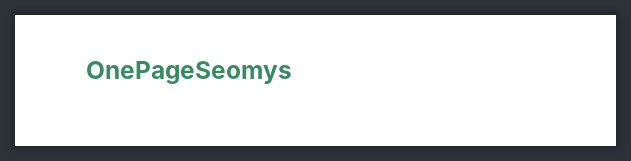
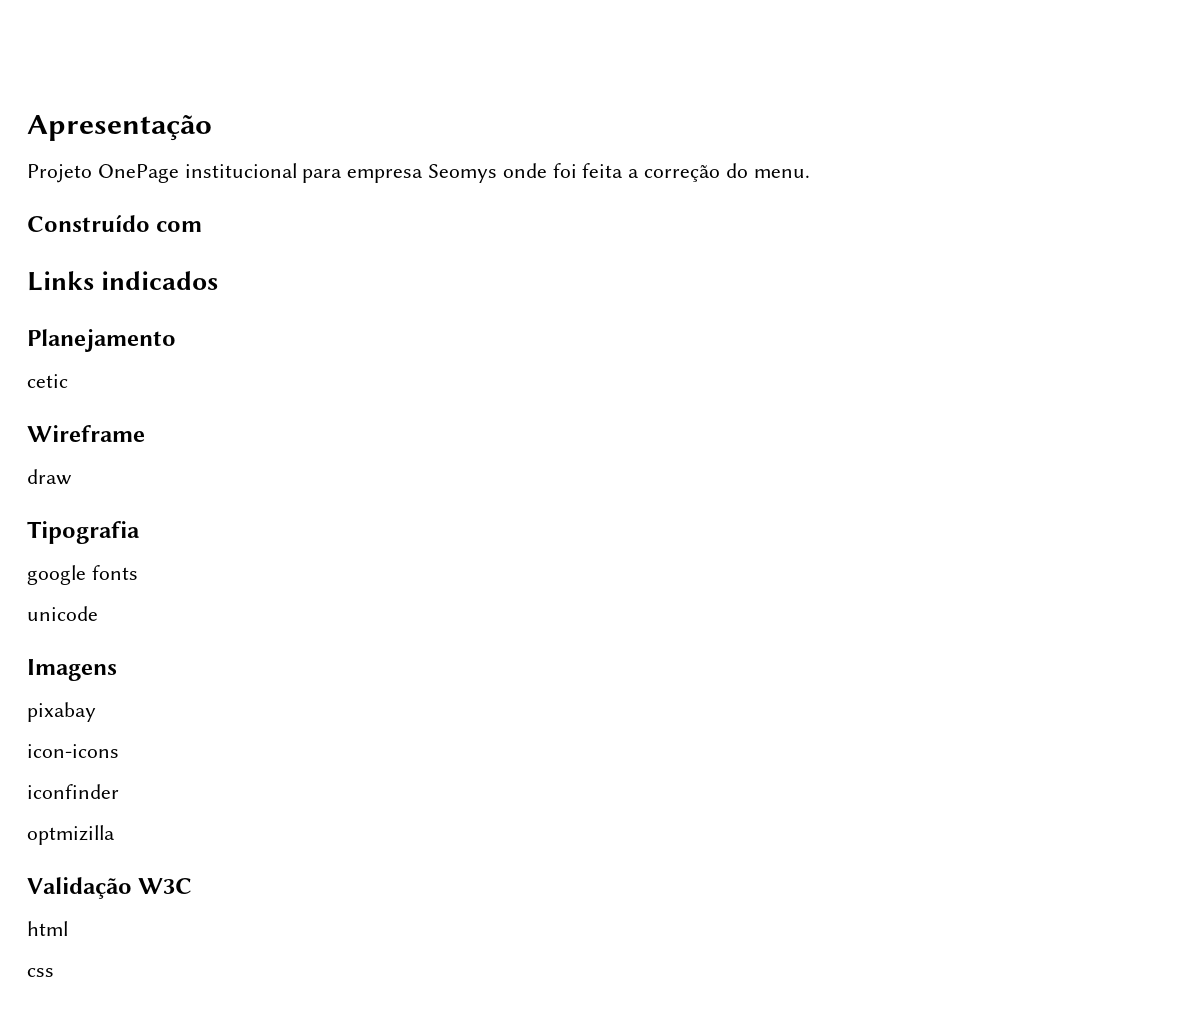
- OnePageSeomys
+ Apresentação
+ Projeto OnePage institucional para empresa Seomys onde foi feita a correção do menu.
+ Construído com
+ Links indicados
+ Planejamento
+ cetic
+ Wireframe
+ draw
+ Tipografia
+ google fonts
+ unicode
+ Imagens
+ pixabay
+ icon-icons
+ iconfinder
+ optmizilla
+ Validação W3C
+ html
+ css

